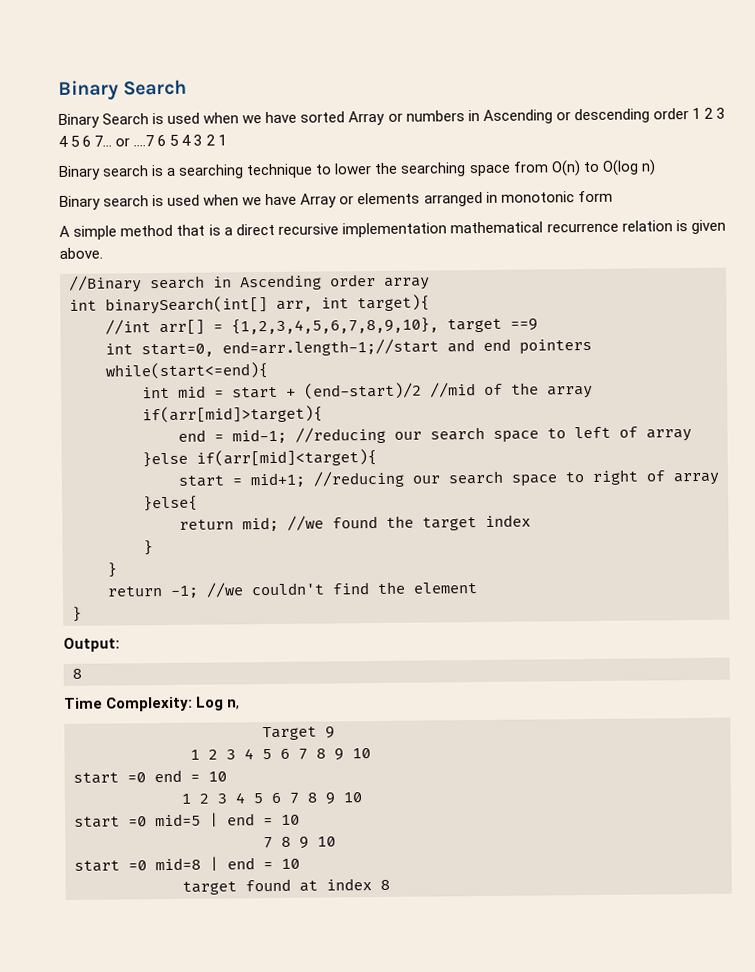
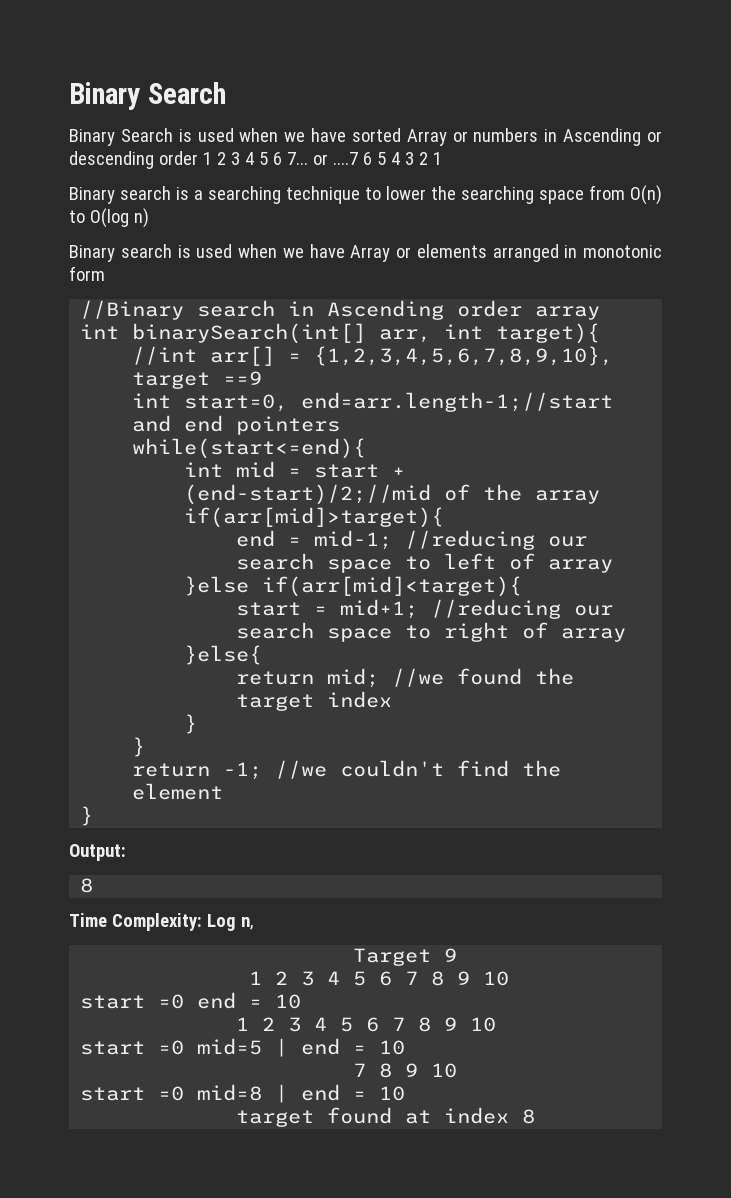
- A simple method that is a direct recursive implementation mathematical recurrence relation is given above.
- int mid = start + (end-start)/2 //mid of the array
+ int mid = start + (end-start)/2;//mid of the array

